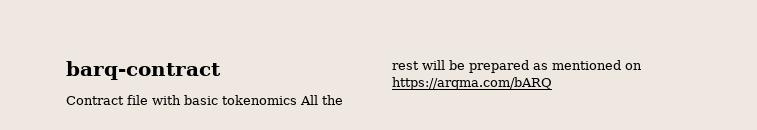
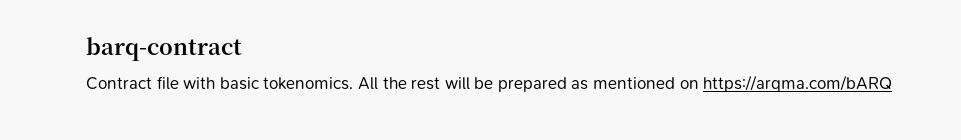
- Contract file with basic tokenomics All the rest will be prepared as mentioned on https://arqma.com/bARQ
+ Contract file with basic tokenomics. All the rest will be prepared as mentioned on https://arqma.com/bARQ

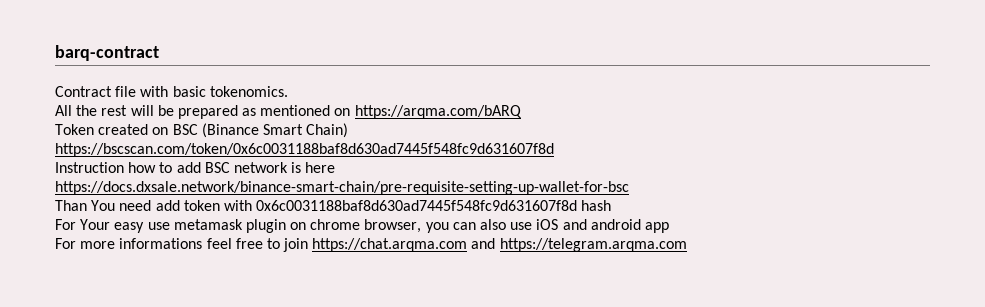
- Contract file with basic tokenomics. All the rest will be prepared as mentioned on https://arqma.com/bARQ
+ Contract file with basic tokenomics.
+ All the rest will be prepared as mentioned on https://arqma.com/bARQ
+ Token created on BSC (Binance Smart Chain)
+ https://bscscan.com/token/0x6c0031188baf8d630ad7445f548fc9d631607f8d
+ Instruction how to add BSC network is here
+ https://docs.dxsale.network/binance-smart-chain/pre-requisite-setting-up-wallet-for-bsc
+ Than You need add token with 0x6c0031188baf8d630ad7445f548fc9d631607f8d hash
+ For Your easy use metamask plugin on chrome browser, you can also use iOS and android app
+ For more informations feel free to join https://chat.arqma.com and https://telegram.arqma.com

